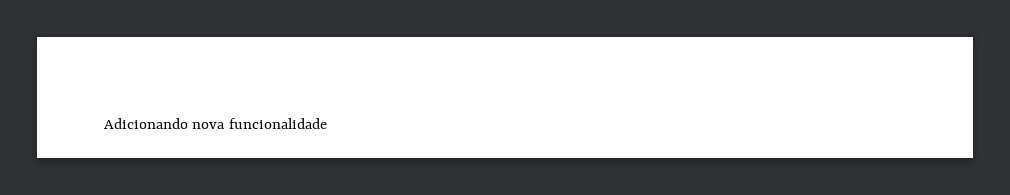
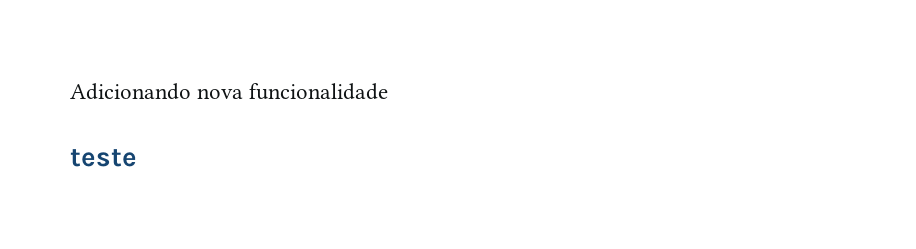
+ teste

